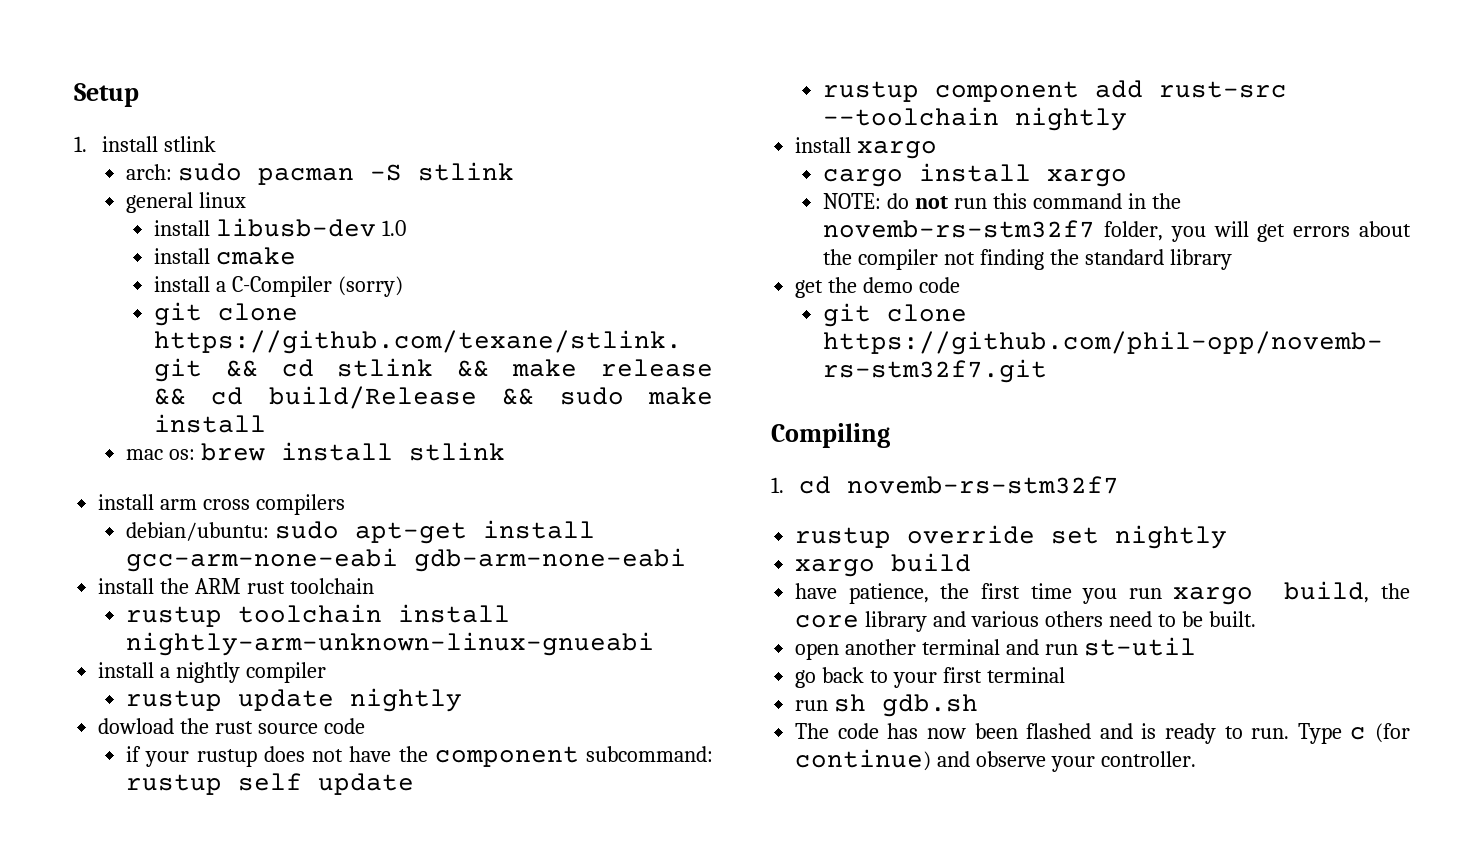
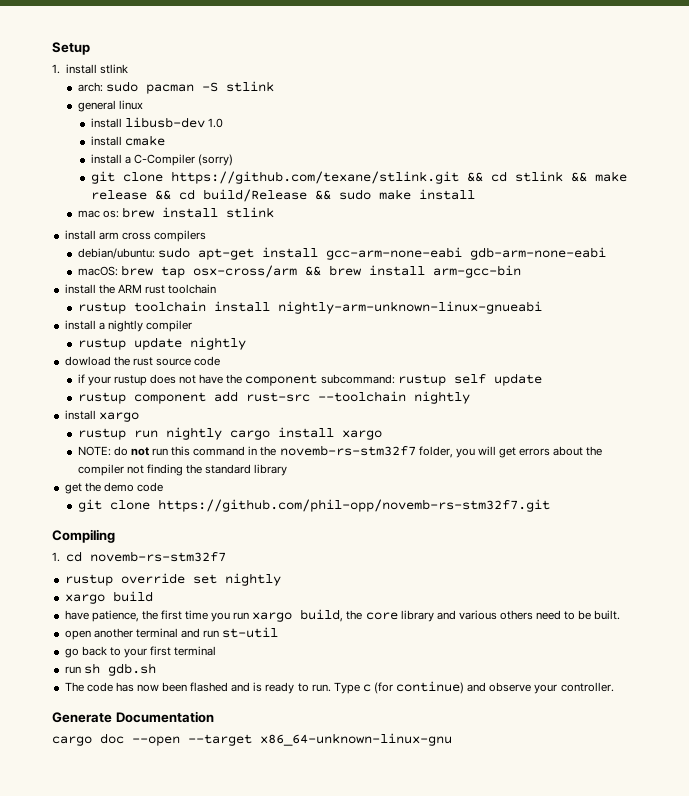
+ macOS: brew tap osx-cross/arm && brew install arm-gcc-bin
- cargo install xargo
+ rustup run nightly cargo install xargo
+ Generate Documentation
+ cargo doc --open --target x86_64-unknown-linux-gnu

